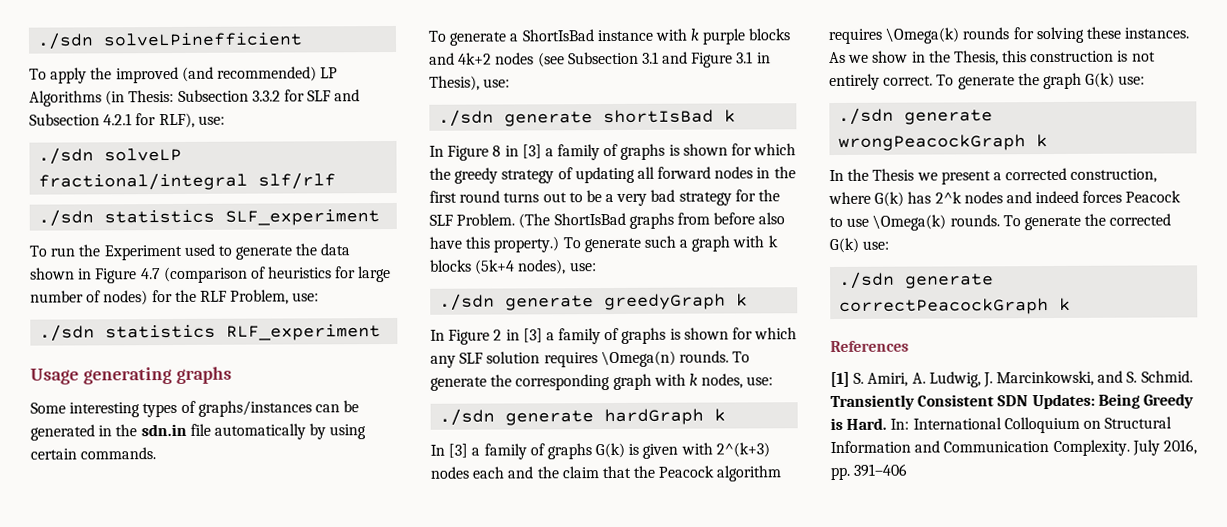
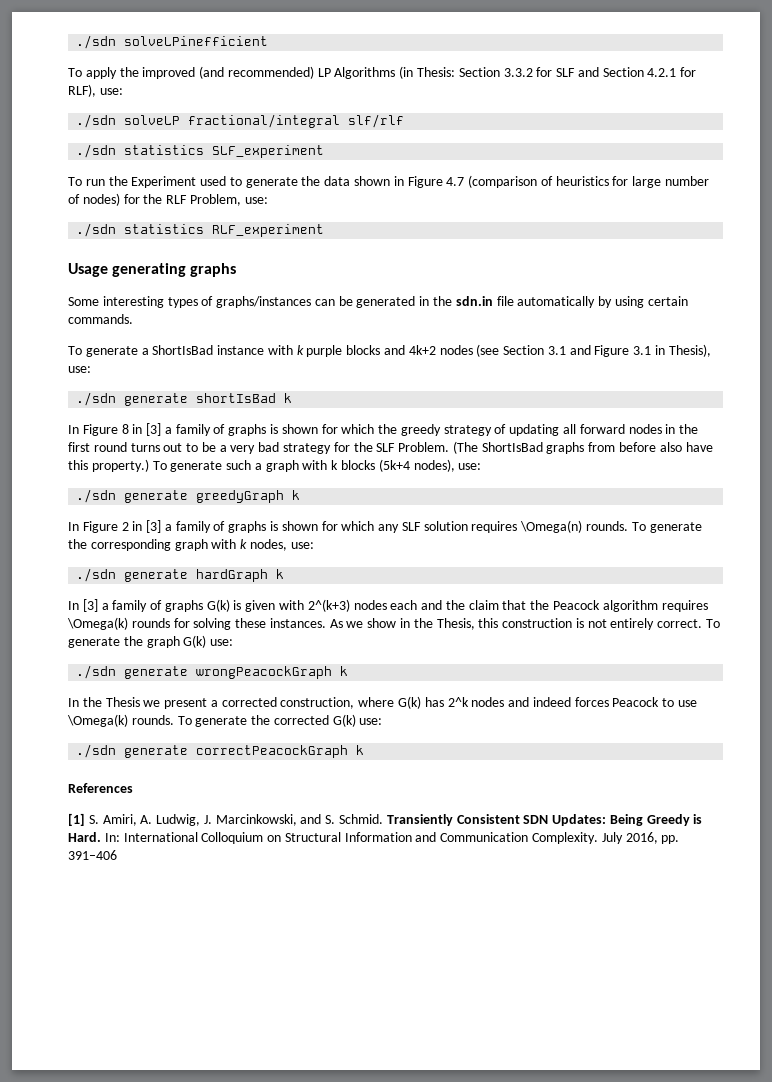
- To apply the improved (and recommended) LP Algorithms (in Thesis: Subsection 3.3.2 for SLF and Subsection 4.2.1 for RLF), use:
+ To apply the improved (and recommended) LP Algorithms (in Thesis: Section 3.3.2 for SLF and Section 4.2.1 for RLF), use:
- To generate a ShortIsBad instance with k purple blocks and 4k+2 nodes (see Subsection 3.1 and Figure 3.1 in Thesis), use:
+ To generate a ShortIsBad instance with k purple blocks and 4k+2 nodes (see Section 3.1 and Figure 3.1 in Thesis), use:

